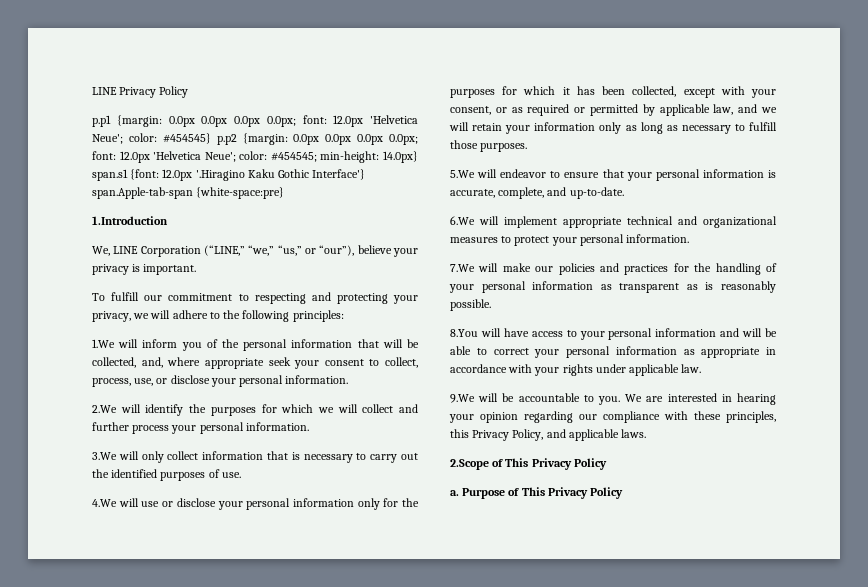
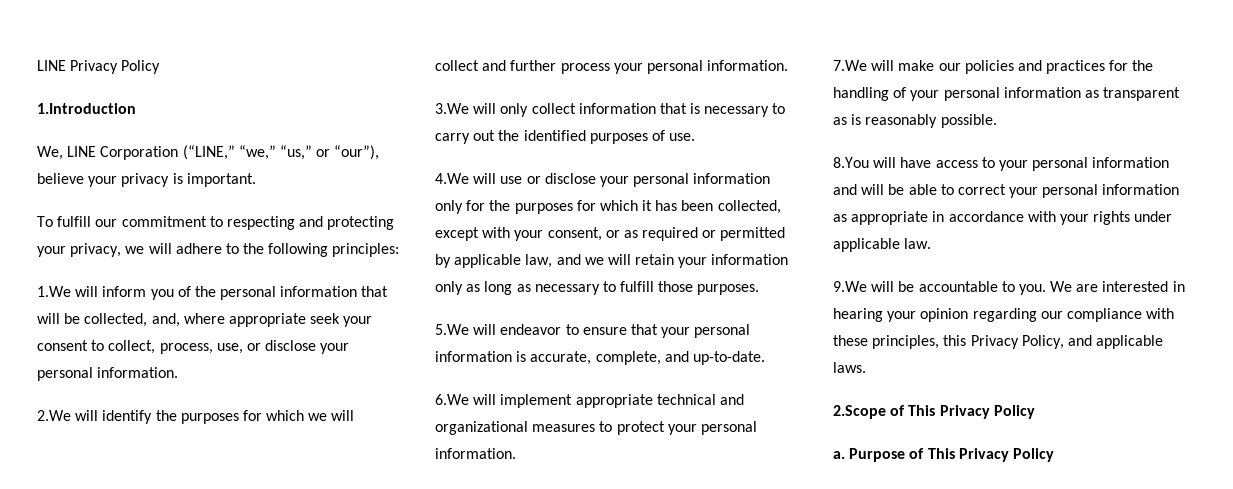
- p.p1 {margin: 0.0px 0.0px 0.0px 0.0px; font: 12.0px 'Helvetica Neue'; color: #454545} p.p2 {margin: 0.0px 0.0px 0.0px 0.0px; font: 12.0px 'Helvetica Neue'; color: #454545; min-height: 14.0px} span.s1 {font: 12.0px '.Hiragino Kaku Gothic Interface'} span.Apple-tab-span {white-space:pre}

